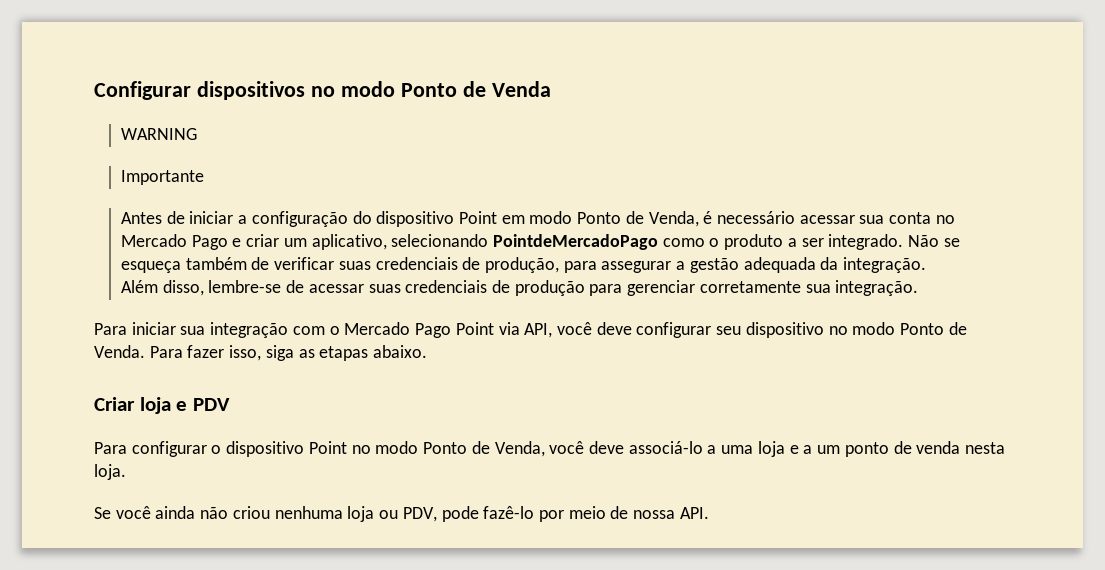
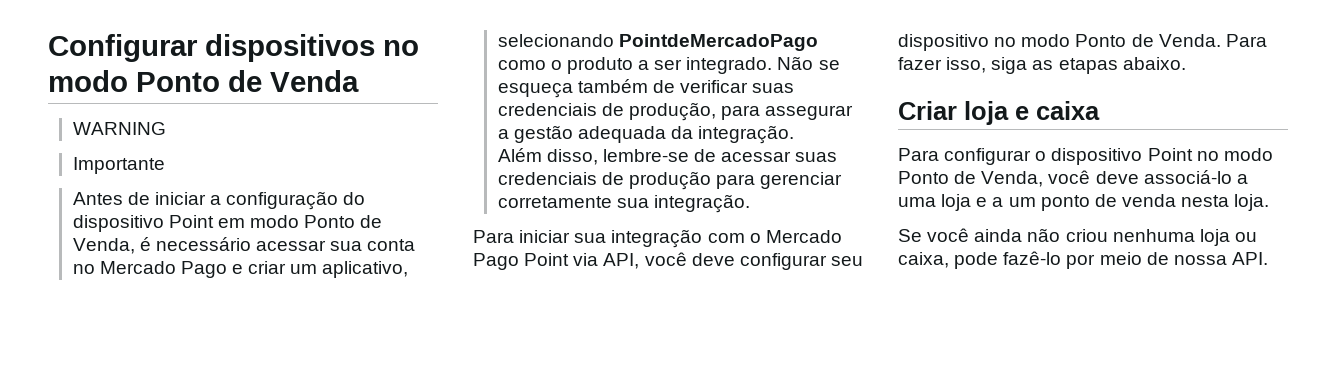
- Criar loja e PDV
+ Criar loja e caixa
- Se você ainda não criou nenhuma loja ou PDV, pode fazê-lo por meio de nossa API.
+ Se você ainda não criou nenhuma loja ou caixa, pode fazê-lo por meio de nossa API.

